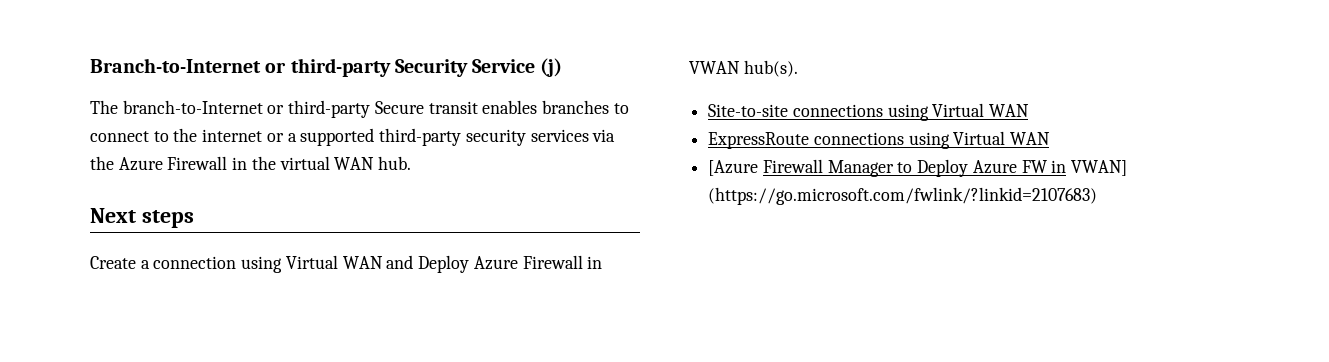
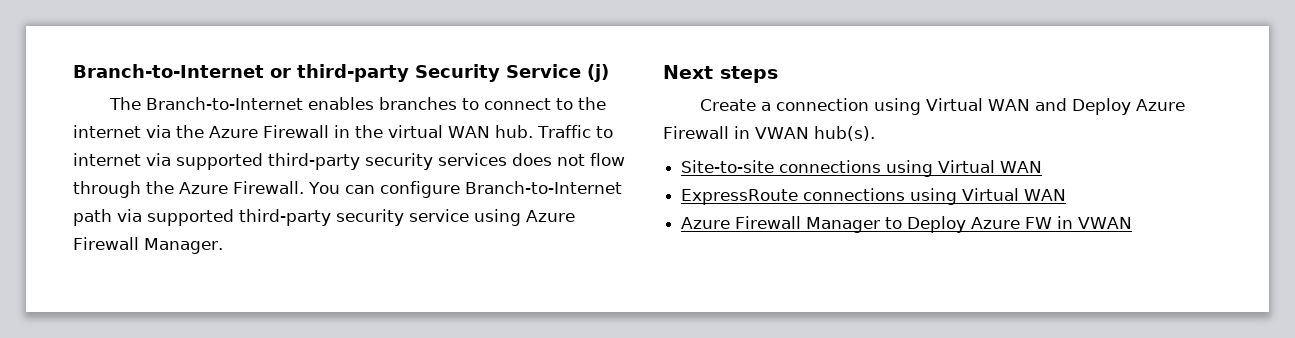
- The branch-to-Internet or third-party Secure transit enables branches to connect to the internet or a supported third-party security services via the Azure Firewall in the virtual WAN hub.
+ The Branch-to-Internet enables branches to connect to the internet via the Azure Firewall in the virtual WAN hub. Traffic to internet via supported third-party security services does not flow through the Azure Firewall. You can configure Branch-to-Internet path via supported third-party security service using Azure Firewall Manager.
- [Azure Firewall Manager to Deploy Azure FW in VWAN] (https://go.microsoft.com/fwlink/?linkid=2107683)
+ Azure Firewall Manager to Deploy Azure FW in VWAN

